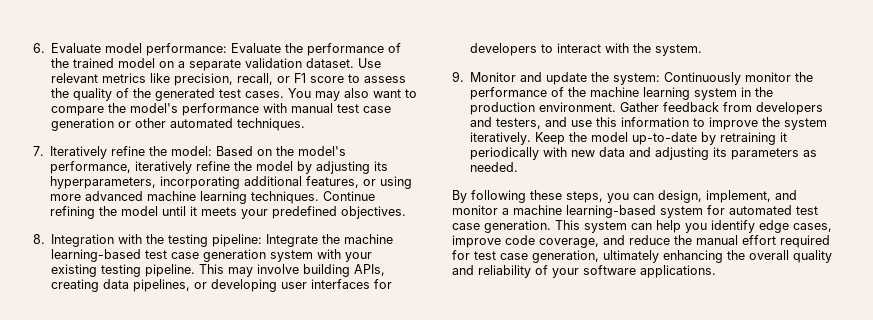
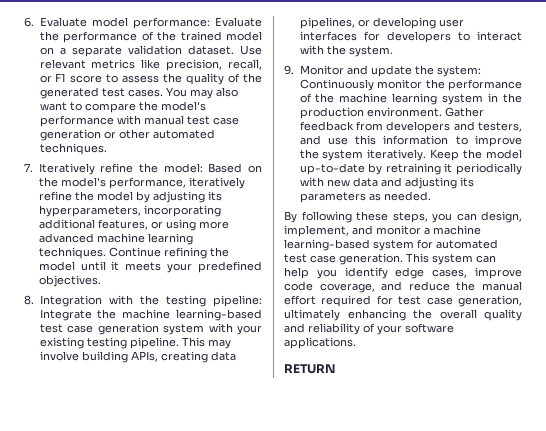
+ RETURN

